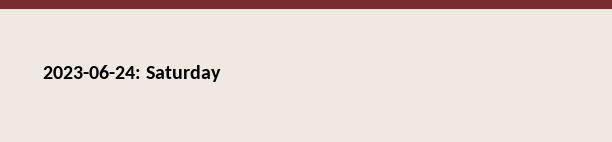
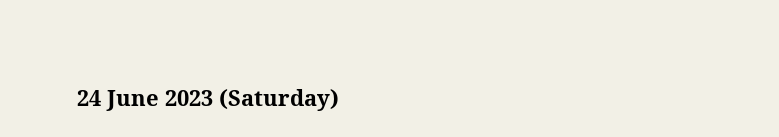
- 2023-06-24: Saturday
+ 24 June 2023 (Saturday)

